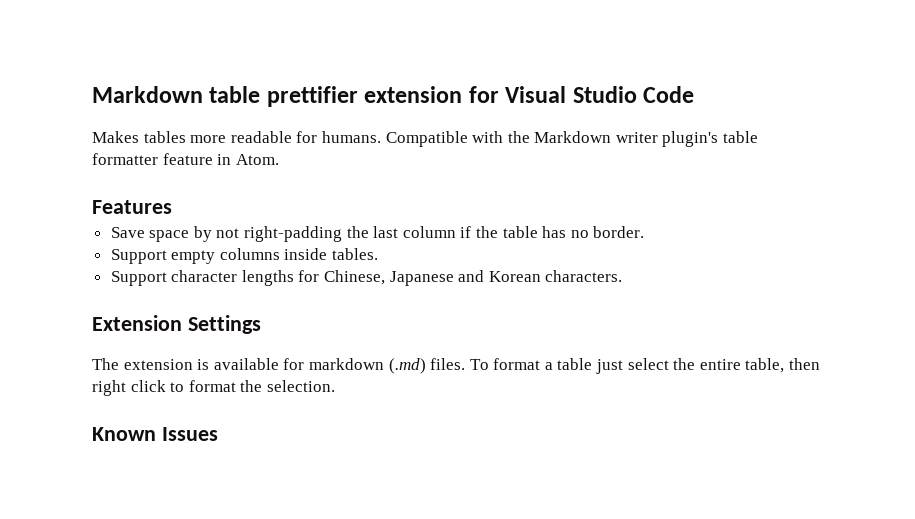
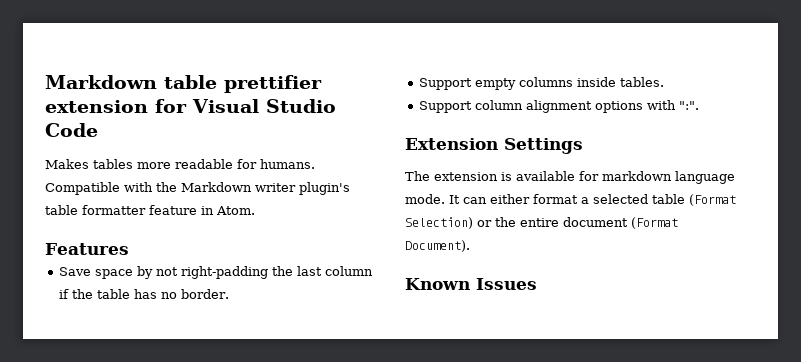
- Support character lengths for Chinese, Japanese and Korean characters.
+ Support column alignment options with ":".
- The extension is available for markdown (.md) files. To format a table just select the entire table, then right click to format the selection.
+ The extension is available for markdown language mode. It can either format a selected table (Format Selection) or the entire document (Format Document).

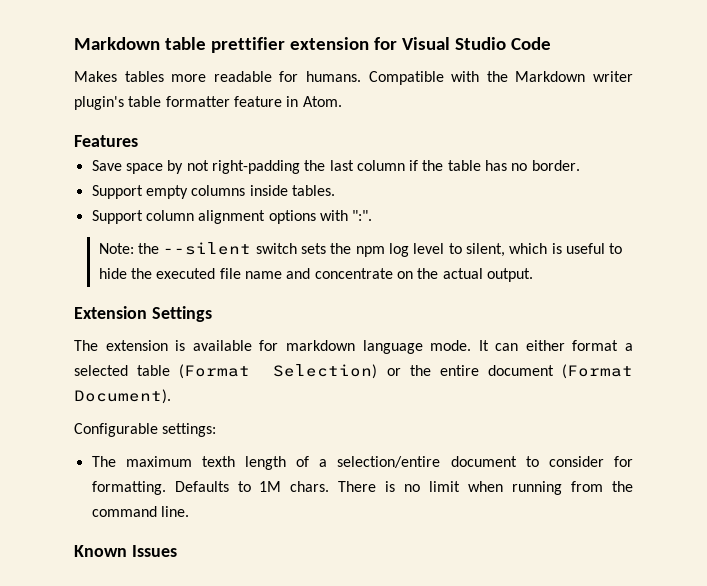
+ Note: the --silent switch sets the npm log level to silent, which is useful to hide the executed file name and concentrate on the actual output.
+ Configurable settings:
+ The maximum texth length of a selection/entire document to consider for formatting. Defaults to 1M chars. There is no limit when running from the command line.

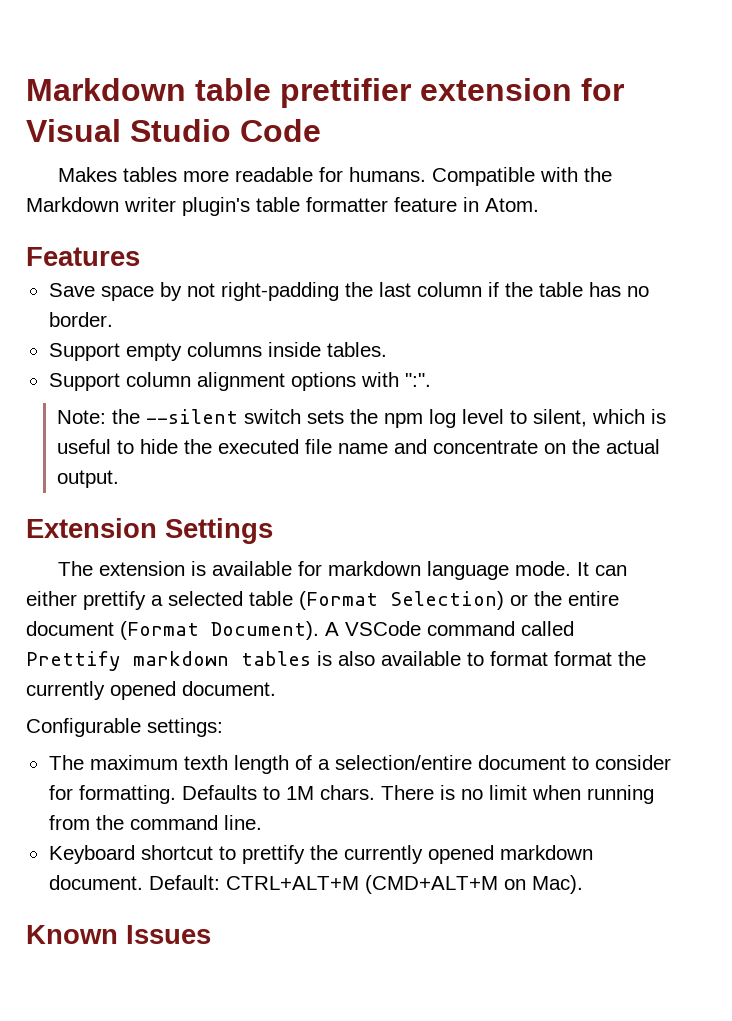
- It can either format a selected table (Format Selection) or the entire document (Format Document).
+ It can either prettify a selected table (Format Selection) or the entire document (Format Document). A VSCode command called Prettify markdown tables is also available to format format the currently opened document.
+ Keyboard shortcut to prettify the currently opened markdown document. Default: CTRL+ALT+M (CMD+ALT+M on Mac).

